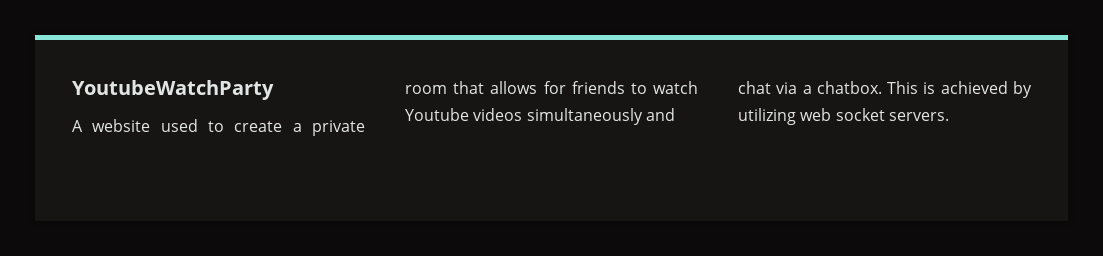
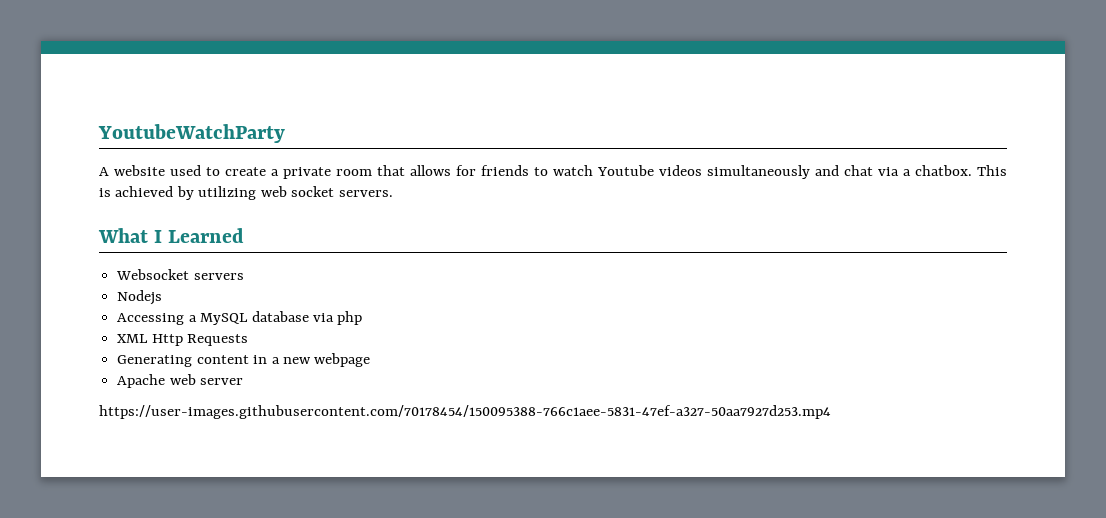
+ What I Learned
+ Websocket servers
+ Nodejs
+ Accessing a MySQL database via php
+ XML Http Requests
+ Generating content in a new webpage
+ Apache web server
+ https://user-images.githubusercontent.com/70178454/150095388-766c1aee-5831-47ef-a327-50aa7927d253.mp4

